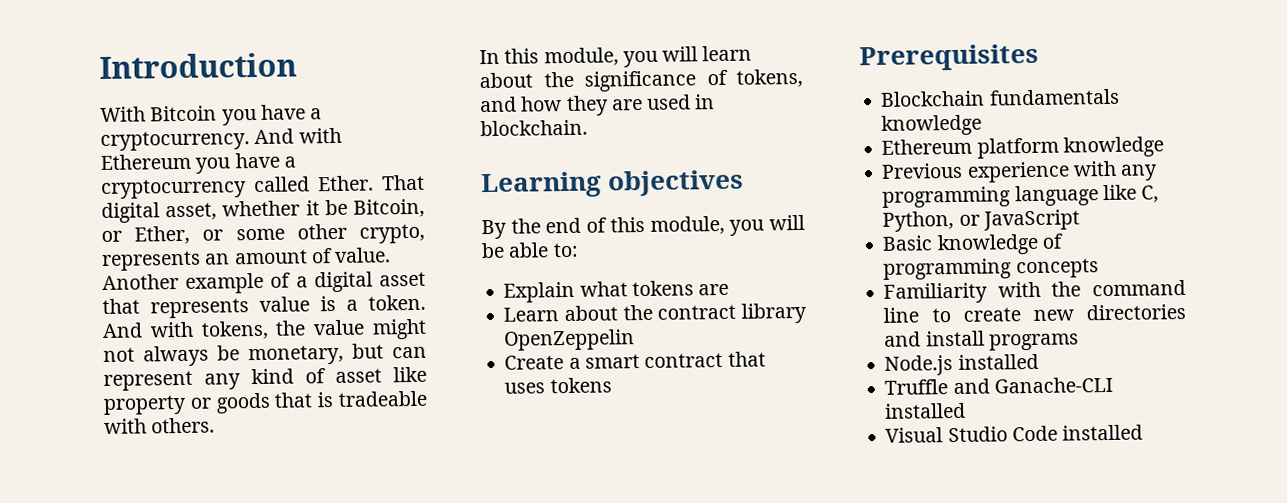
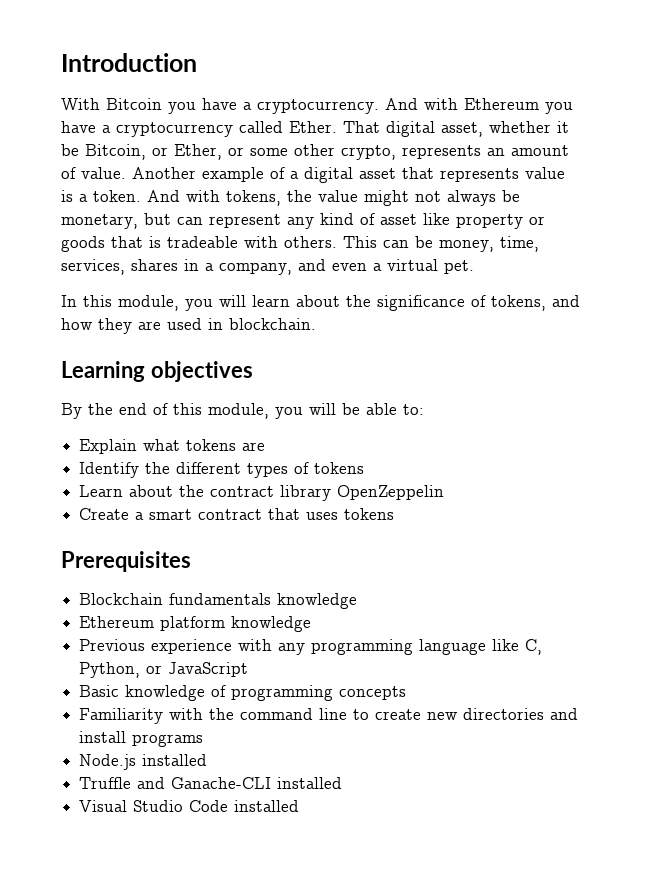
+ This can be money, time, services, shares in a company, and even a virtual pet.
+ Identify the different types of tokens

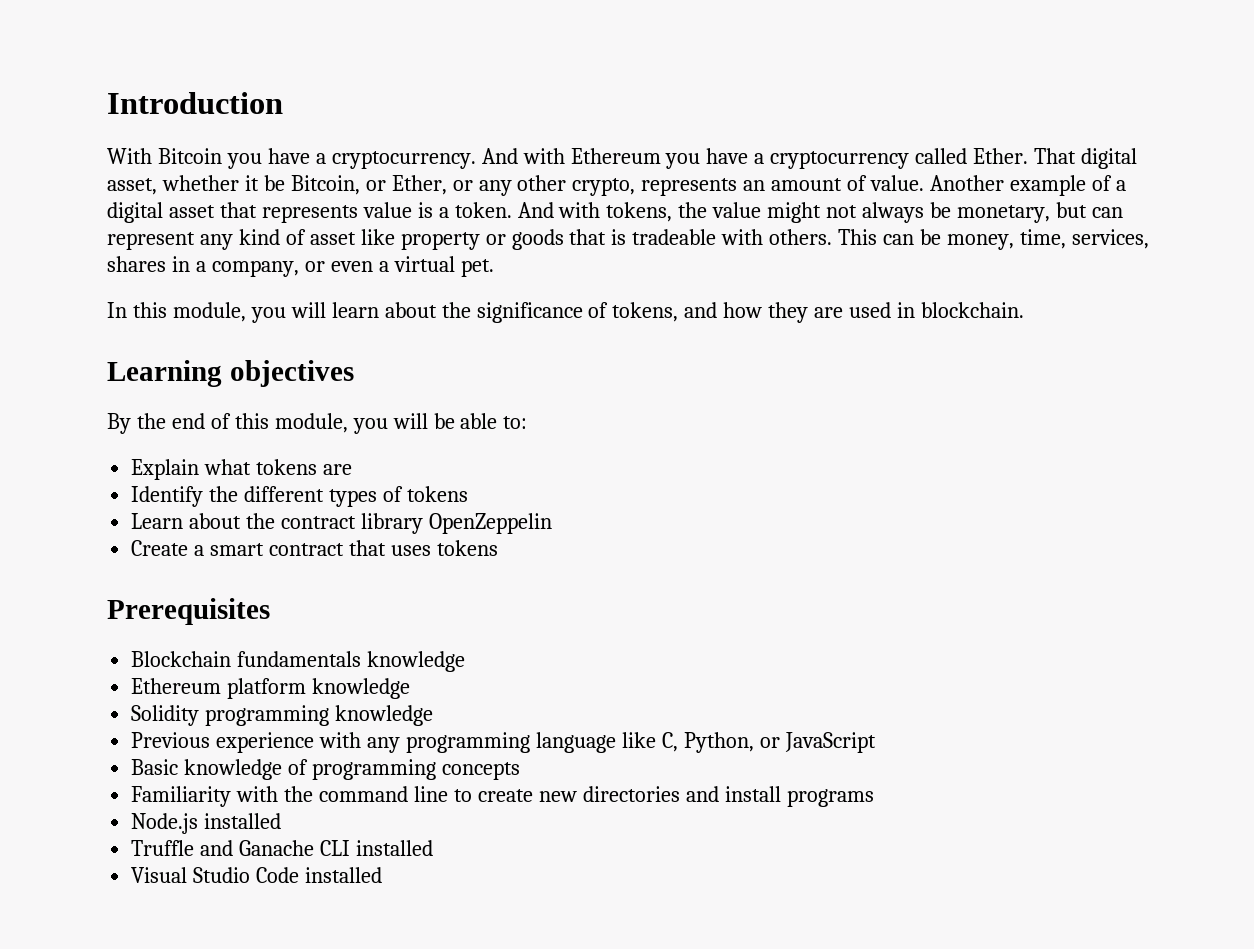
- That digital asset, whether it be Bitcoin, or Ether, or some other crypto, represents an amount of value.
+ That digital asset, whether it be Bitcoin, or Ether, or any other crypto, represents an amount of value.
- This can be money, time, services, shares in a company, and even a virtual pet.
+ This can be money, time, services, shares in a company, or even a virtual pet.
+ Solidity programming knowledge
- Truffle and Ganache-CLI installed
+ Truffle and Ganache CLI installed

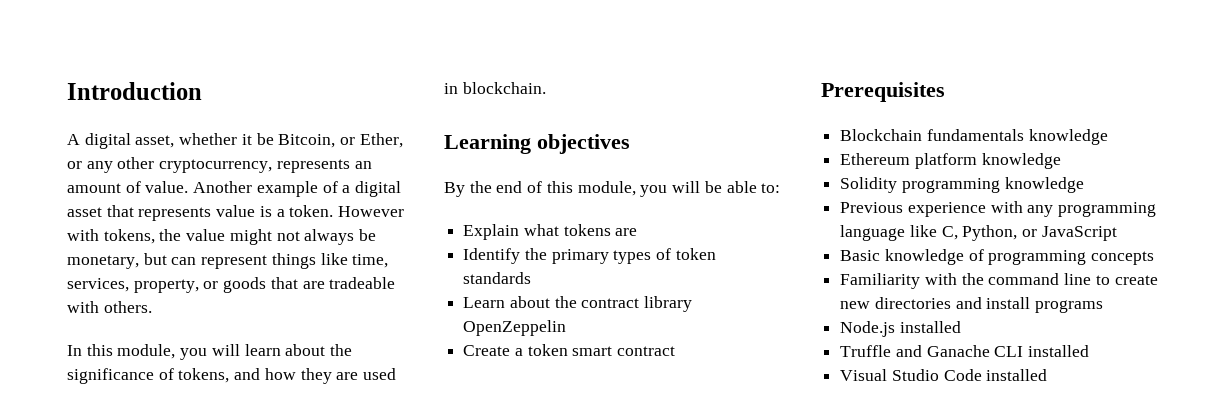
- With Bitcoin you have a cryptocurrency. And with Ethereum you have a cryptocurrency called Ether. That digital asset, whether it be Bitcoin, or Ether, or any other crypto, represents an amount of value.
+ A digital asset, whether it be Bitcoin, or Ether, or any other cryptocurrency, represents an amount of value.
- And with tokens, the value might not always be monetary, but can represent any kind of asset like property or goods that is tradeable with others. This can be money, time, services, shares in a company, or even a virtual pet.
+ However with tokens, the value might not always be monetary, but can represent things like time, services, property, or goods that are tradeable with others.
- Identify the different types of tokens
+ Identify the primary types of token standards
- Create a smart contract that uses tokens
+ Create a token smart contract

